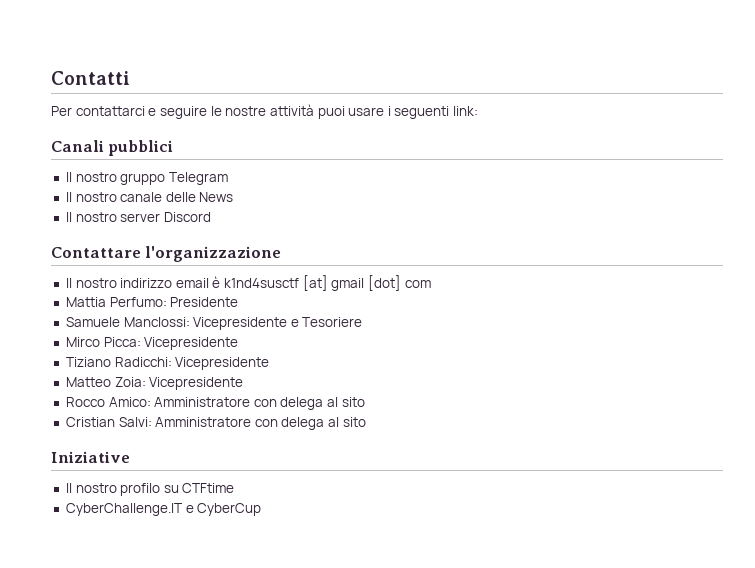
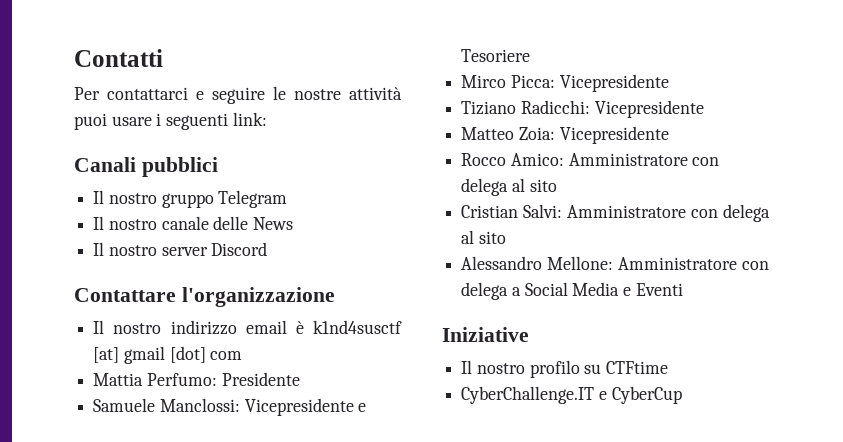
+ Alessandro Mellone: Amministratore con delega a Social Media e Eventi

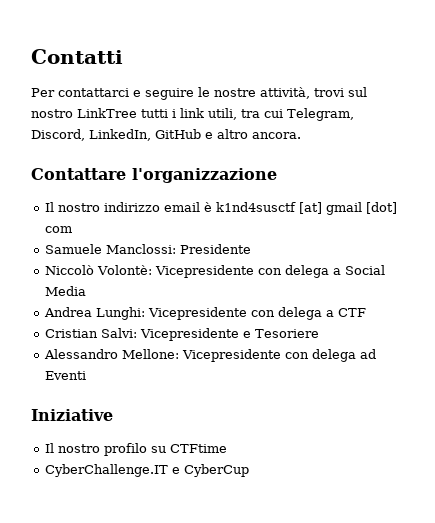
- Per contattarci e seguire le nostre attività puoi usare i seguenti link:
- Canali pubblici
- Il nostro gruppo Telegram
- Il nostro canale delle News
- Il nostro server Discord
+ Per contattarci e seguire le nostre attività, trovi sul nostro LinkTree tutti i link utili, tra cui Telegram, Discord, LinkedIn, GitHub e altro ancora.
- Mattia Perfumo: Presidente
+ Samuele Manclossi: Presidente
- Samuele Manclossi: Vicepresidente e Tesoriere
- Mirco Picca: Vicepresidente
- Tiziano Radicchi: Vicepresidente
- Matteo Zoia: Vicepresidente
- Rocco Amico: Amministratore con delega al sito
- Cristian Salvi: Amministratore con delega al sito
- Alessandro Mellone: Amministratore con delega a Social Media e Eventi
+ Niccolò Volontè: Vicepresidente con delega a Social Media
+ Andrea Lunghi: Vicepresidente con delega a CTF
+ Cristian Salvi: Vicepresidente e Tesoriere
+ Alessandro Mellone: Vicepresidente con delega ad Eventi

